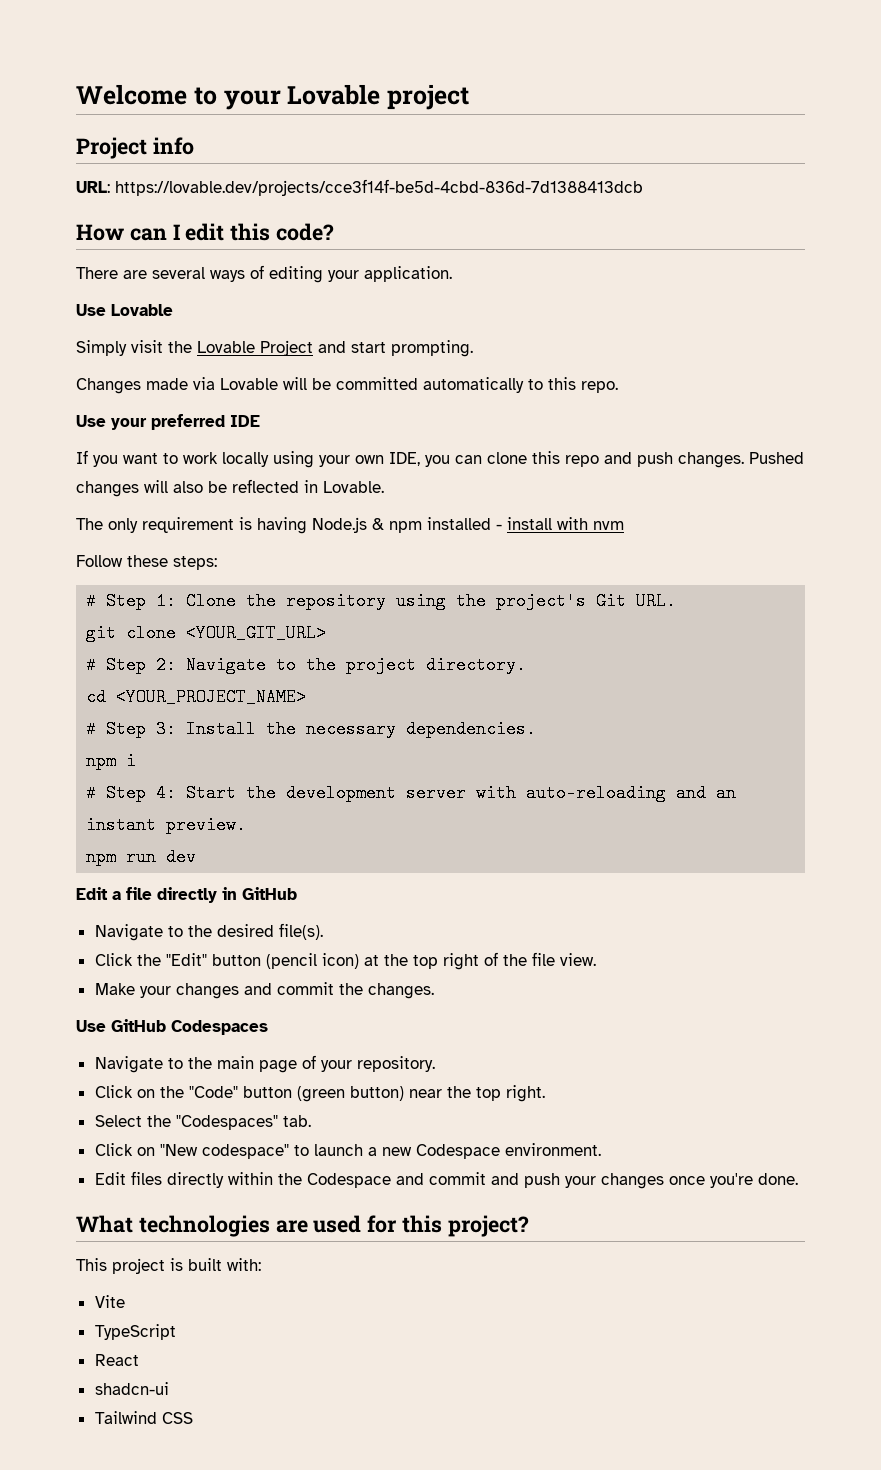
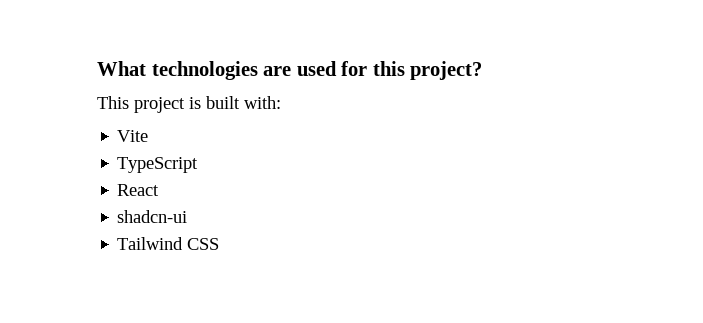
- Welcome to your Lovable project
- Project info
- URL: https://lovable.dev/projects/cce3f14f-be5d-4cbd-836d-7d1388413dcb
- How can I edit this code?
- There are several ways of editing your application.
- Use Lovable
- Simply visit the Lovable Project and start prompting.
- Changes made via Lovable will be committed automatically to this repo.
- Use your preferred IDE
- If you want to work locally using your own IDE, you can clone this repo and push changes. Pushed changes will also be reflected in Lovable.
- The only requirement is having Node.js & npm installed - install with nvm
- Follow these steps:
- # Step 1: Clone the repository using the project's Git URL.
- git clone <YOUR_GIT_URL>
- # Step 2: Navigate to the project directory.
- cd <YOUR_PROJECT_NAME>
- # Step 3: Install the necessary dependencies.
- npm i
- # Step 4: Start the development server with auto-reloading and an instant preview.
- npm run dev
- Edit a file directly in GitHub
- Navigate to the desired file(s).
- Click the "Edit" button (pencil icon) at the top right of the file view.
- Make your changes and commit the changes.
- Use GitHub Codespaces
- Navigate to the main page of your repository.
- Click on the "Code" button (green button) near the top right.
- Select the "Codespaces" tab.
- Click on "New codespace" to launch a new Codespace environment.
- Edit files directly within the Codespace and commit and push your changes once you're done.

